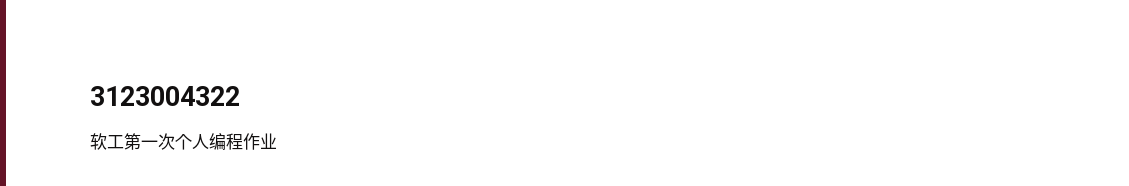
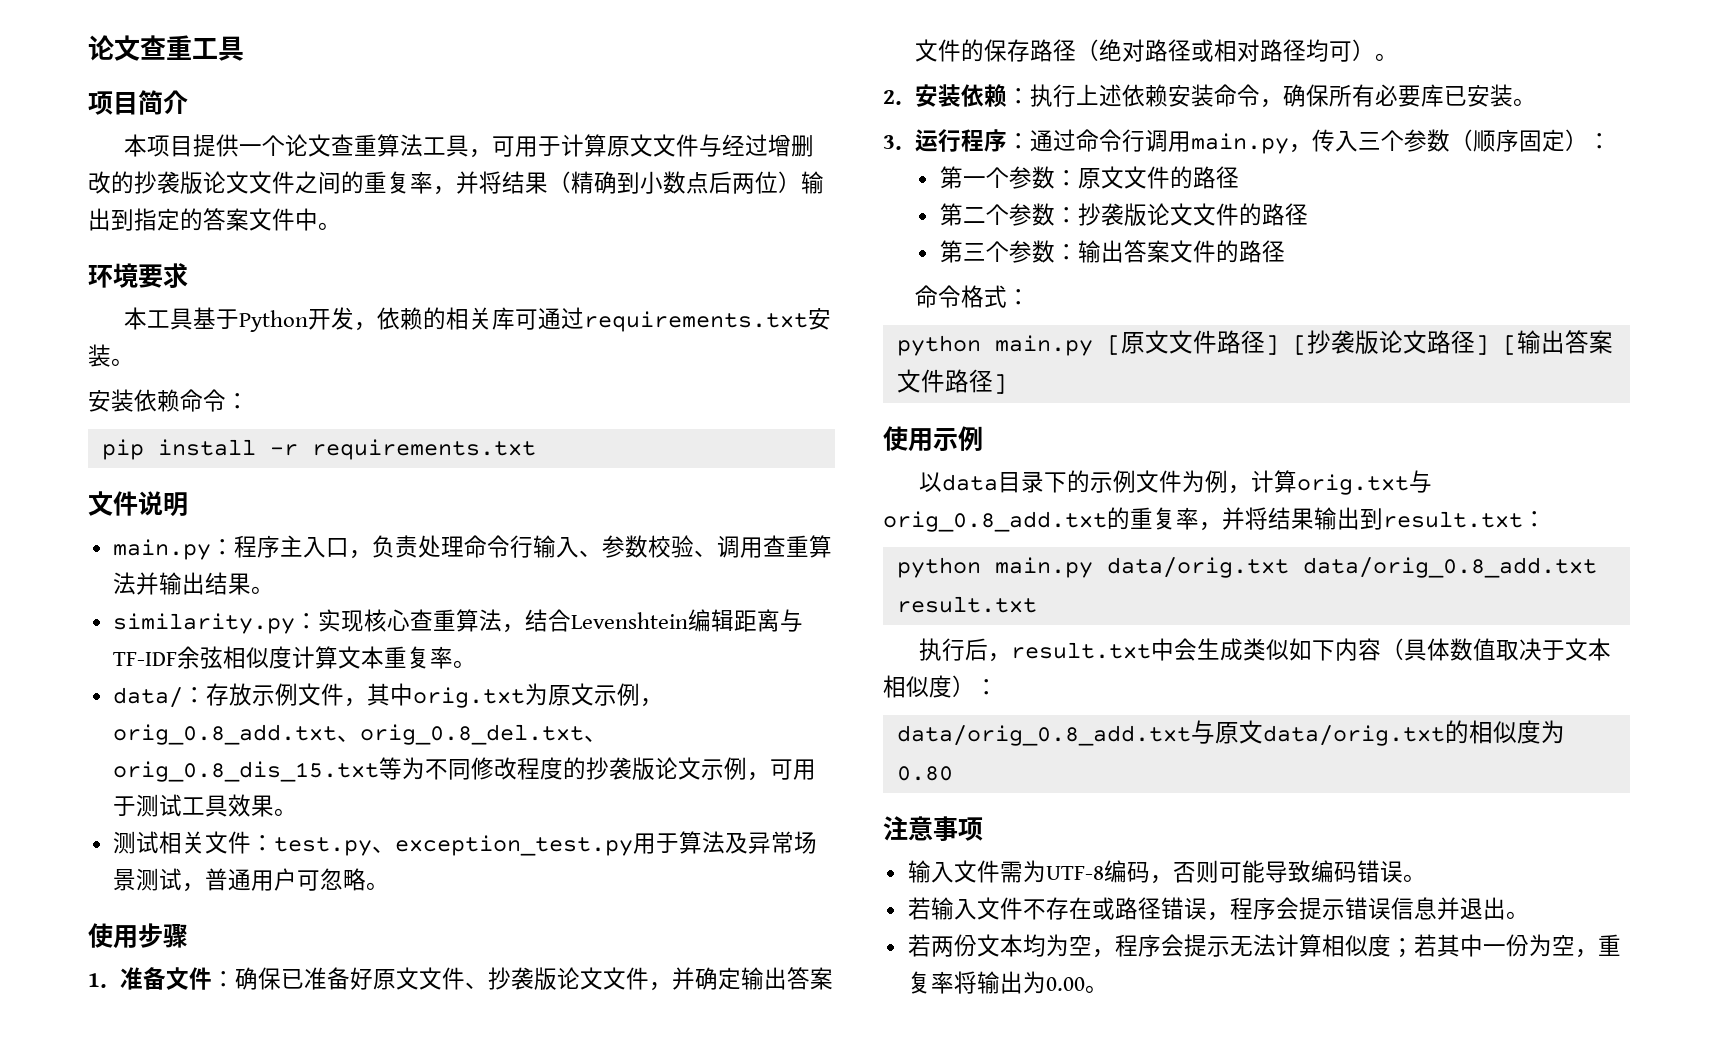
- 3123004322
- 软工第一次个人编程作业
+ 论文查重工具
+ 项目简介
+ 本项目提供一个论文查重算法工具，可用于计算原文文件与经过增删改的抄袭版论文文件之间的重复率，并将结果（精确到小数点后两位）输出到指定的答案文件中。
+ 环境要求
+ 本工具基于Python开发，依赖的相关库可通过requirements.txt安装。
+ 安装依赖命令：
+ pip install -r requirements.txt
+ 文件说明
+ main.py：程序主入口，负责处理命令行输入、参数校验、调用查重算法并输出结果。
+ similarity.py：实现核心查重算法，结合Levenshtein编辑距离与TF-IDF余弦相似度计算文本重复率。
+ data/：存放示例文件，其中orig.txt为原文示例，orig_0.8_add.txt、orig_0.8_del.txt、orig_0.8_dis_15.txt等为不同修改程度的抄袭版论文示例，可用于测试工具效果。
+ 测试相关文件：test.py、exception_test.py用于算法及异常场景测试，普通用户可忽略。
+ 使用步骤
+ 1.准备文件：确保已准备好原文文件、抄袭版论文文件，并确定输出答案文件的保存路径（绝对路径或相对路径均可）。
+ 2.安装依赖：执行上述依赖安装命令，确保所有必要库已安装。
+ 3.运行程序：通过命令行调用main.py，传入三个参数（顺序固定）：
+ 第一个参数：原文文件的路径
+ 第二个参数：抄袭版论文文件的路径
+ 第三个参数：输出答案文件的路径
+ 命令格式：
+ python main.py [原文文件路径] [抄袭版论文路径] [输出答案文件路径]
+ 使用示例
+ 以data目录下的示例文件为例，计算orig.txt与orig_0.8_add.txt的重复率，并将结果输出到result.txt：
+ python main.py data/orig.txt data/orig_0.8_add.txt result.txt
+ 执行后，result.txt中会生成类似如下内容（具体数值取决于文本相似度）：
+ data/orig_0.8_add.txt与原文data/orig.txt的相似度为0.80
+ 注意事项
+ 输入文件需为UTF-8编码，否则可能导致编码错误。
+ 若输入文件不存在或路径错误，程序会提示错误信息并退出。
+ 若两份文本均为空，程序会提示无法计算相似度；若其中一份为空，重复率将输出为0.00。

